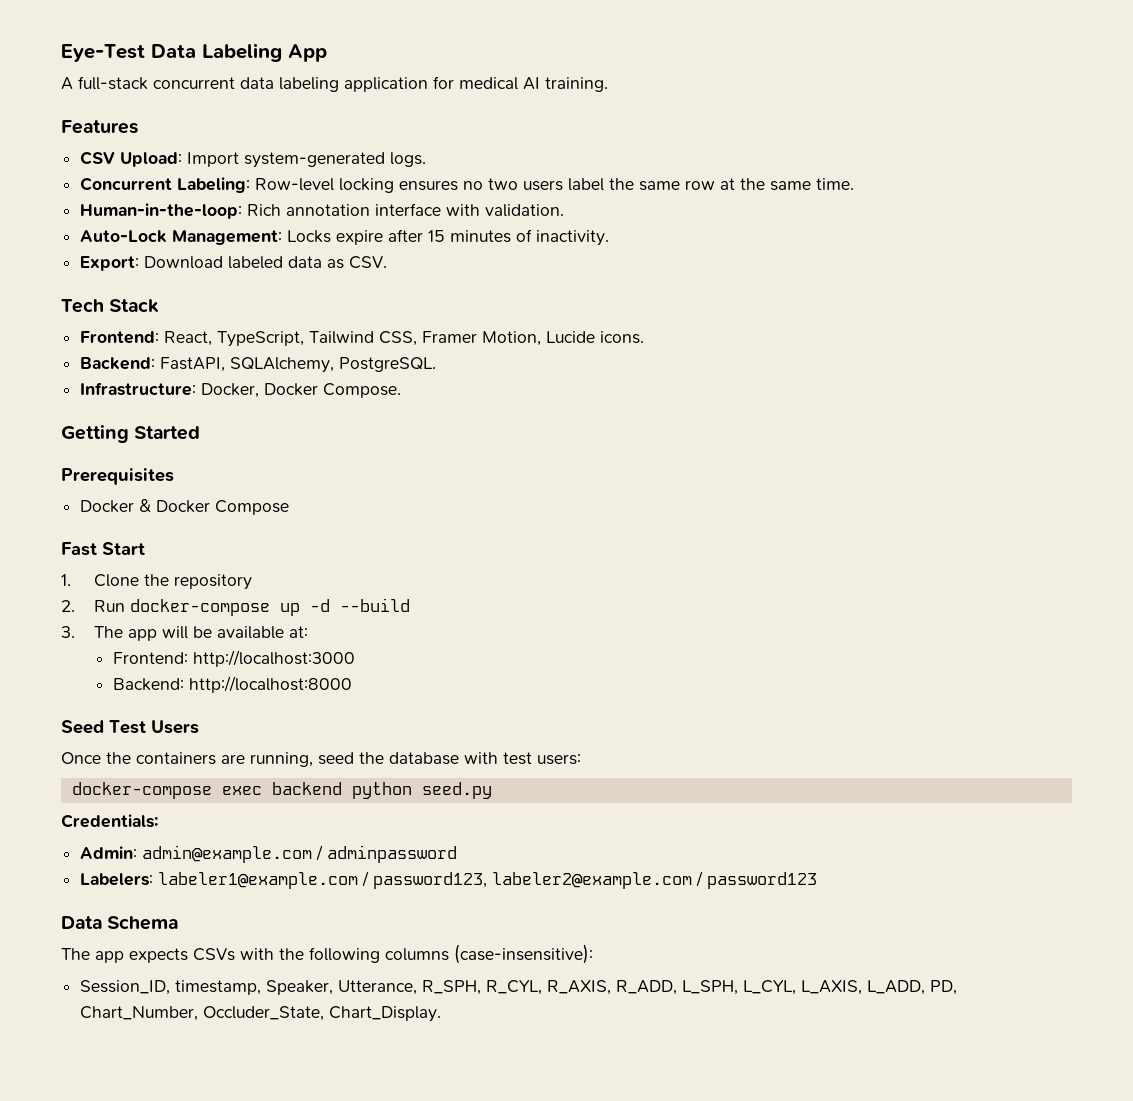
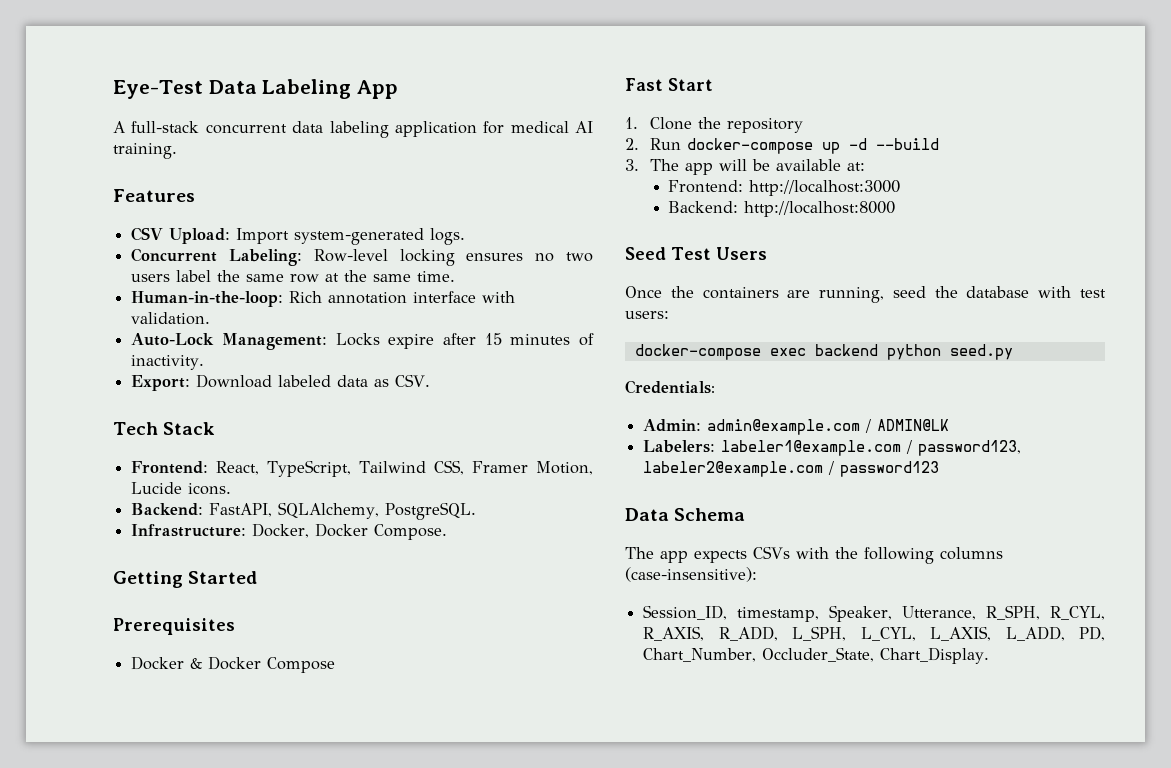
- Admin: admin@example.com / adminpassword
+ Admin: admin@example.com / ADMIN@LK

